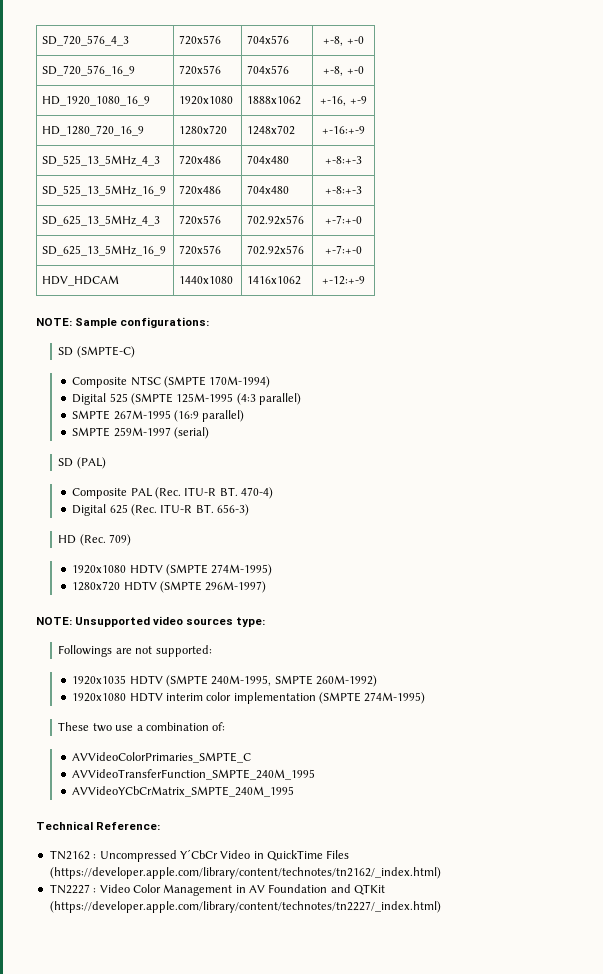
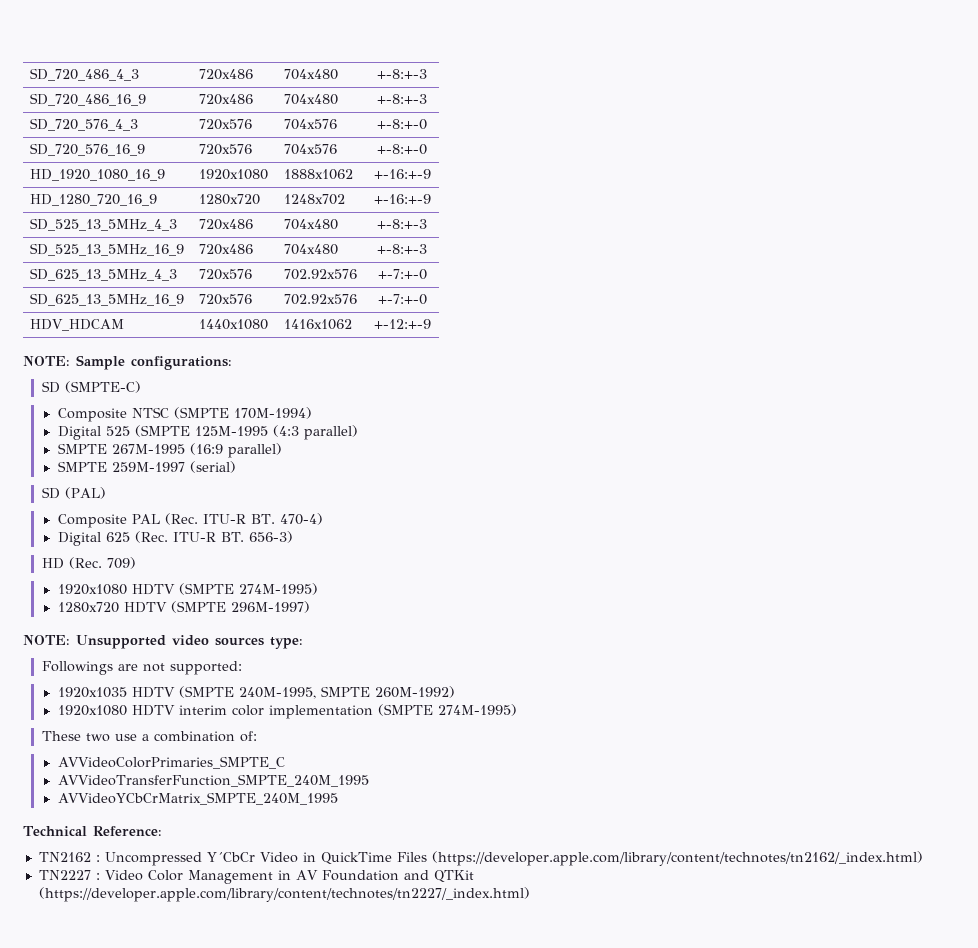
+ SD_720_486_4_3 | 720x486 | 704x480 | +-8:+-3
+ SD_720_486_16_9 | 720x486 | 704x480 | +-8:+-3
- SD_720_576_4_3 | 720x576 | 704x576 | +-8, +-0
+ SD_720_576_4_3 | 720x576 | 704x576 | +-8:+-0
- SD_720_576_16_9 | 720x576 | 704x576 | +-8, +-0
+ SD_720_576_16_9 | 720x576 | 704x576 | +-8:+-0
- HD_1920_1080_16_9 | 1920x1080 | 1888x1062 | +-16, +-9
+ HD_1920_1080_16_9 | 1920x1080 | 1888x1062 | +-16:+-9

